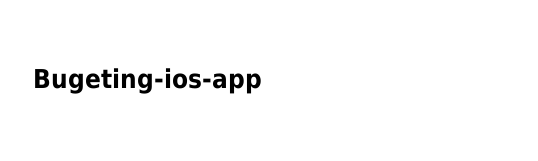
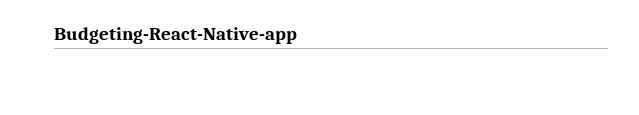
- Bugeting-ios-app
+ Budgeting-React-Native-app

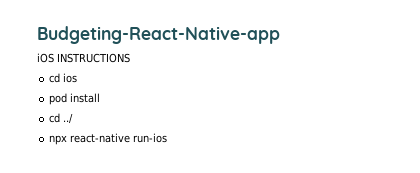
+ iOS INSTRUCTIONS
+ cd ios
+ pod install
+ cd ../
+ npx react-native run-ios

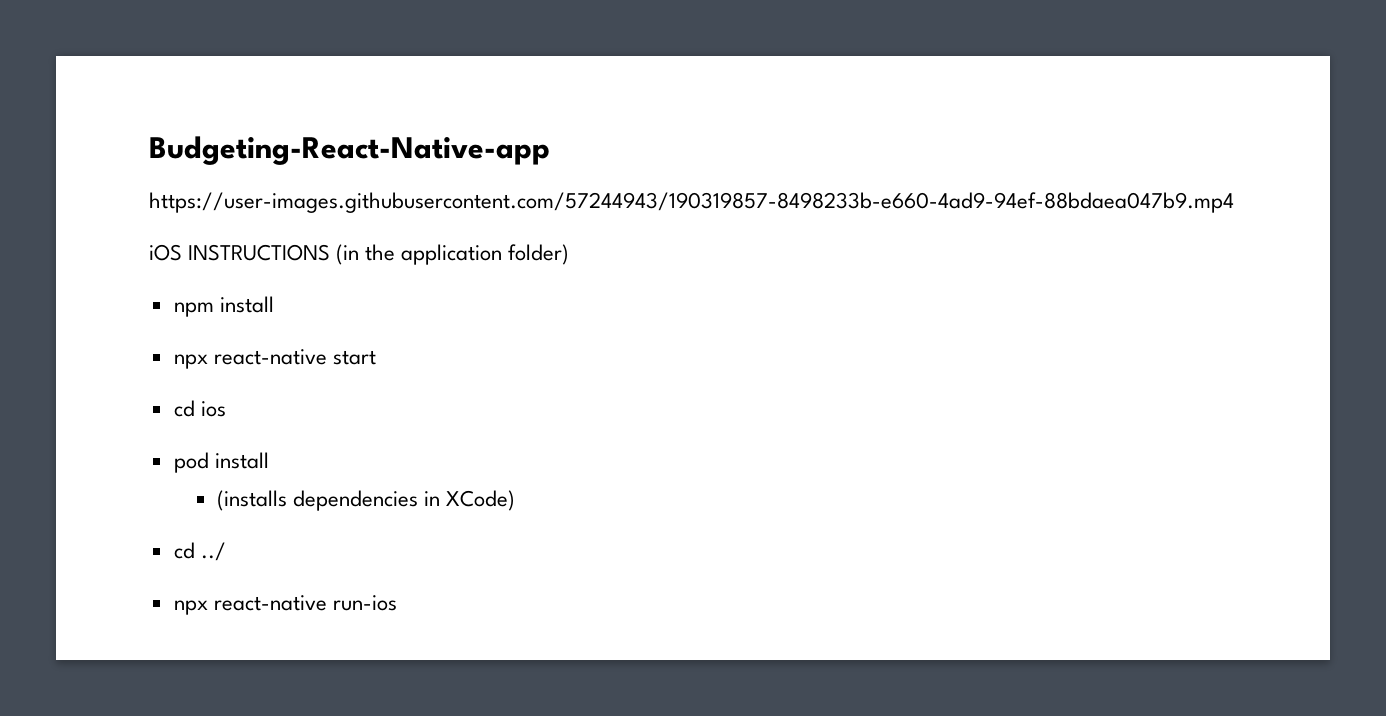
+ https://user-images.githubusercontent.com/57244943/190319857-8498233b-e660-4ad9-94ef-88bdaea047b9.mp4
- iOS INSTRUCTIONS
+ iOS INSTRUCTIONS (in the application folder)
+ npm install
+ npx react-native start
+ (installs dependencies in XCode)

